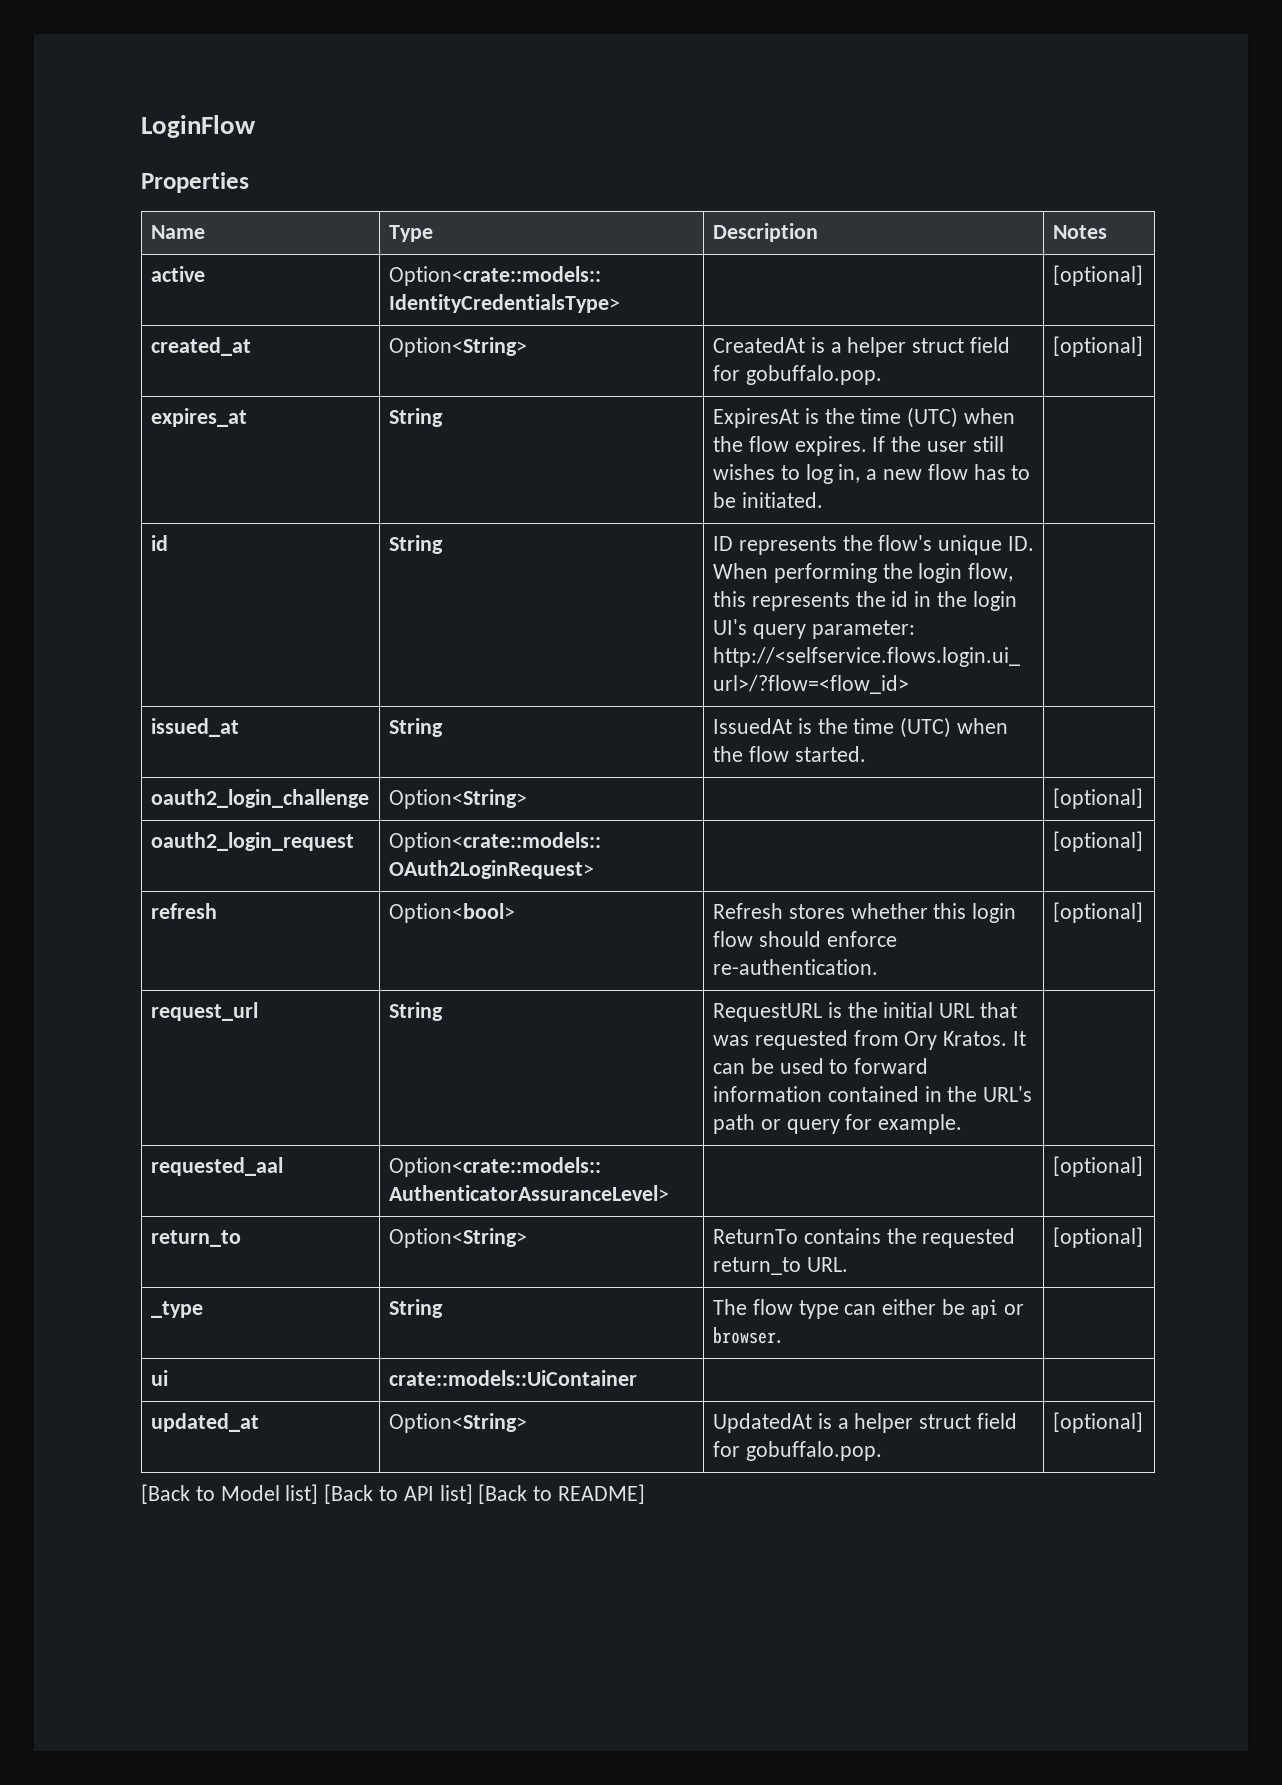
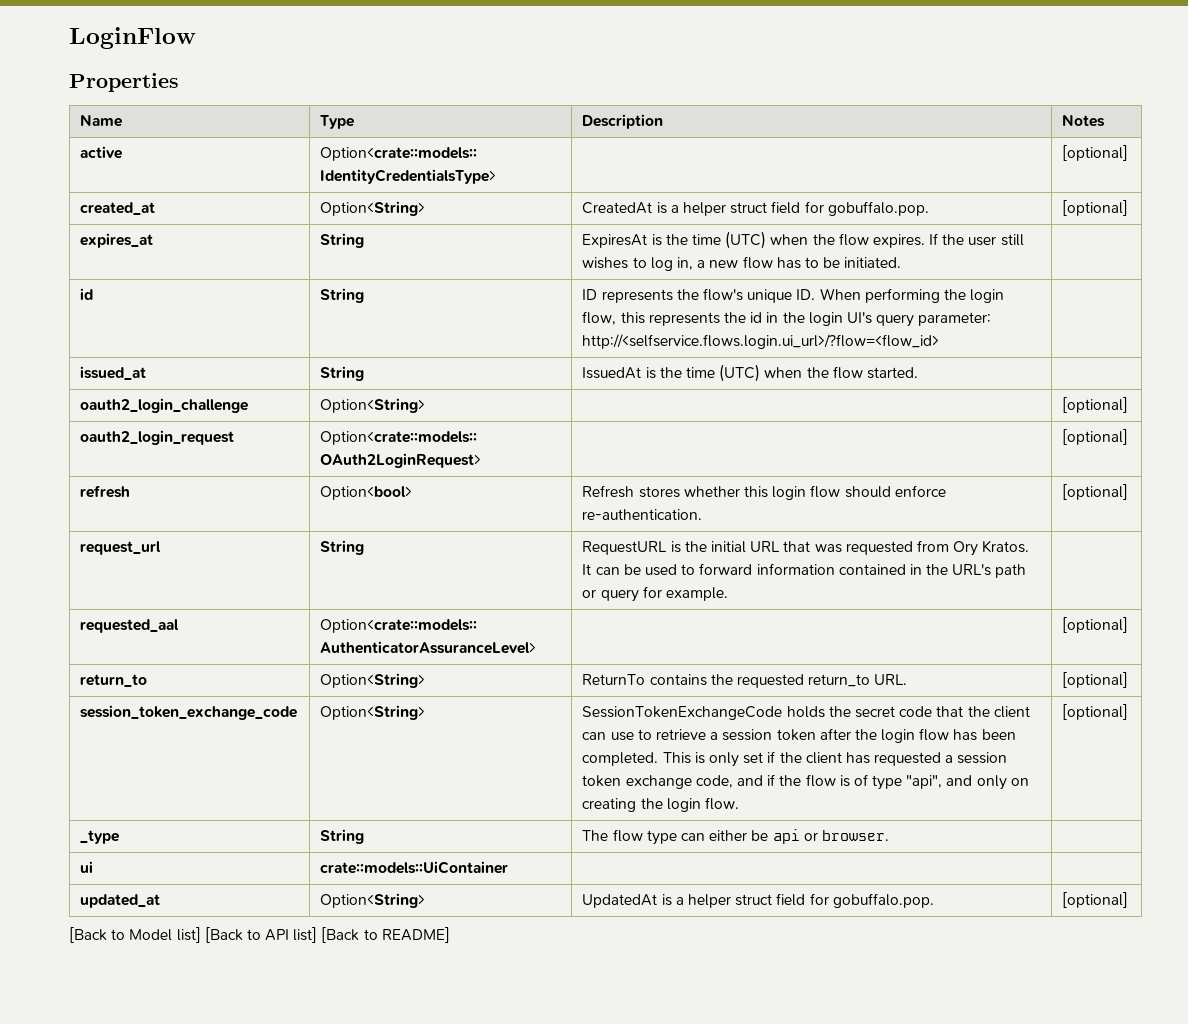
+ session_token_exchange_code | Option<String> | SessionTokenExchangeCode holds the secret code that the client can use to retrieve a session token after the login flow has been completed. This is only set if the client has requested a session token exchange code, and if the flow is of type "api", and only on creating the login flow. | [optional]

